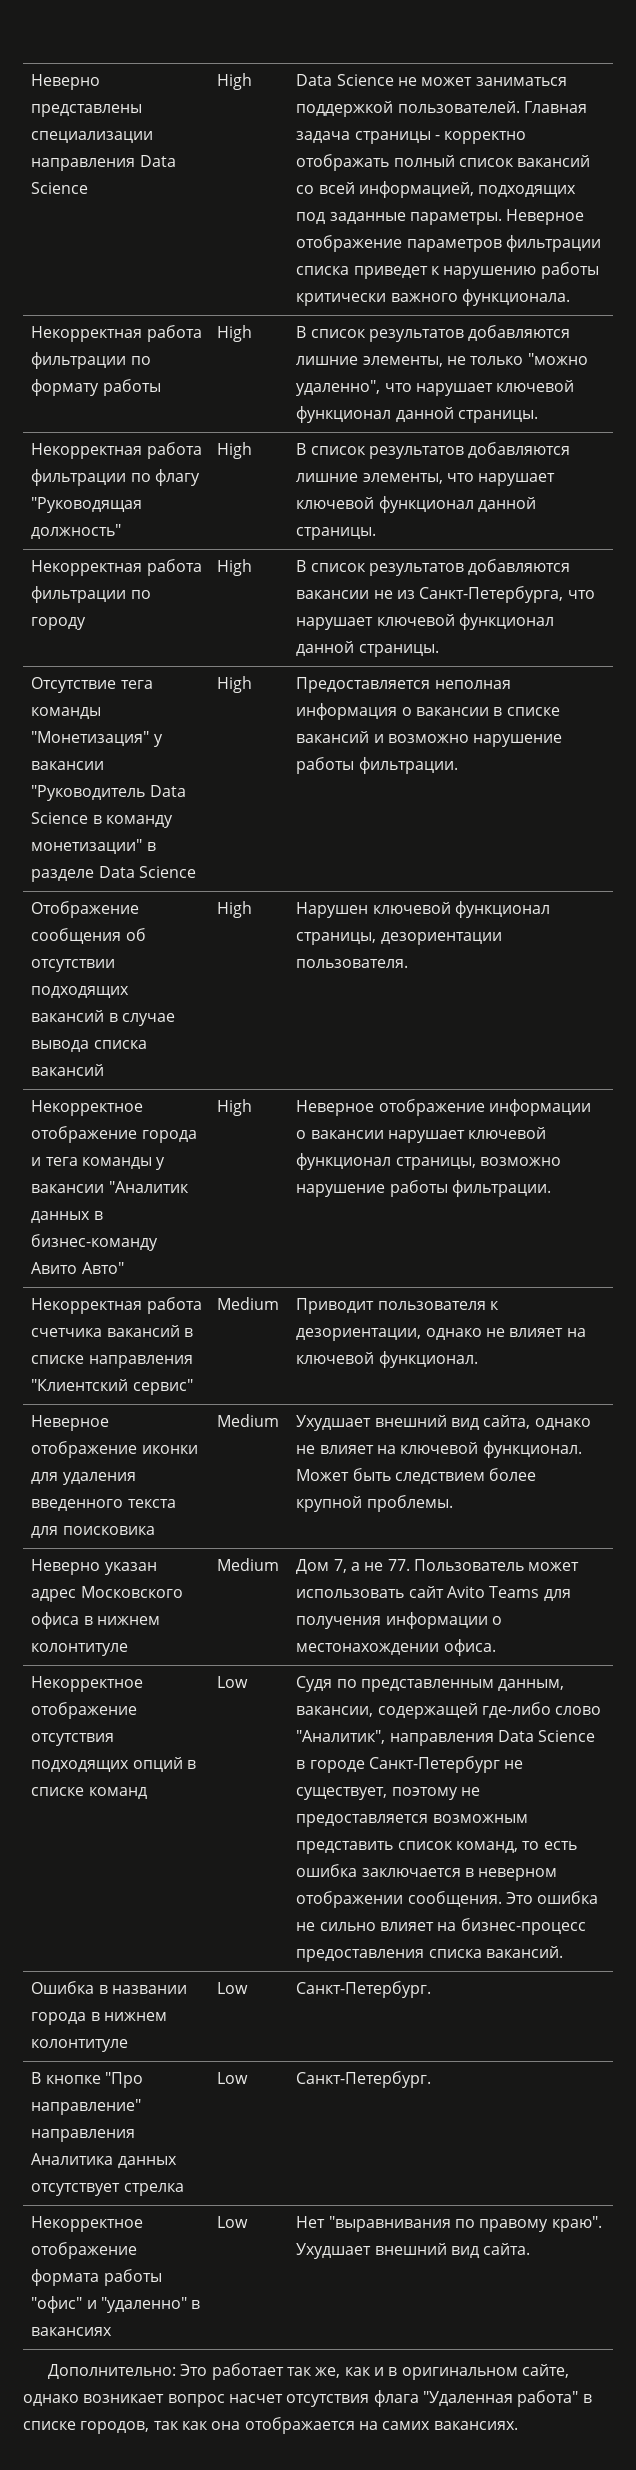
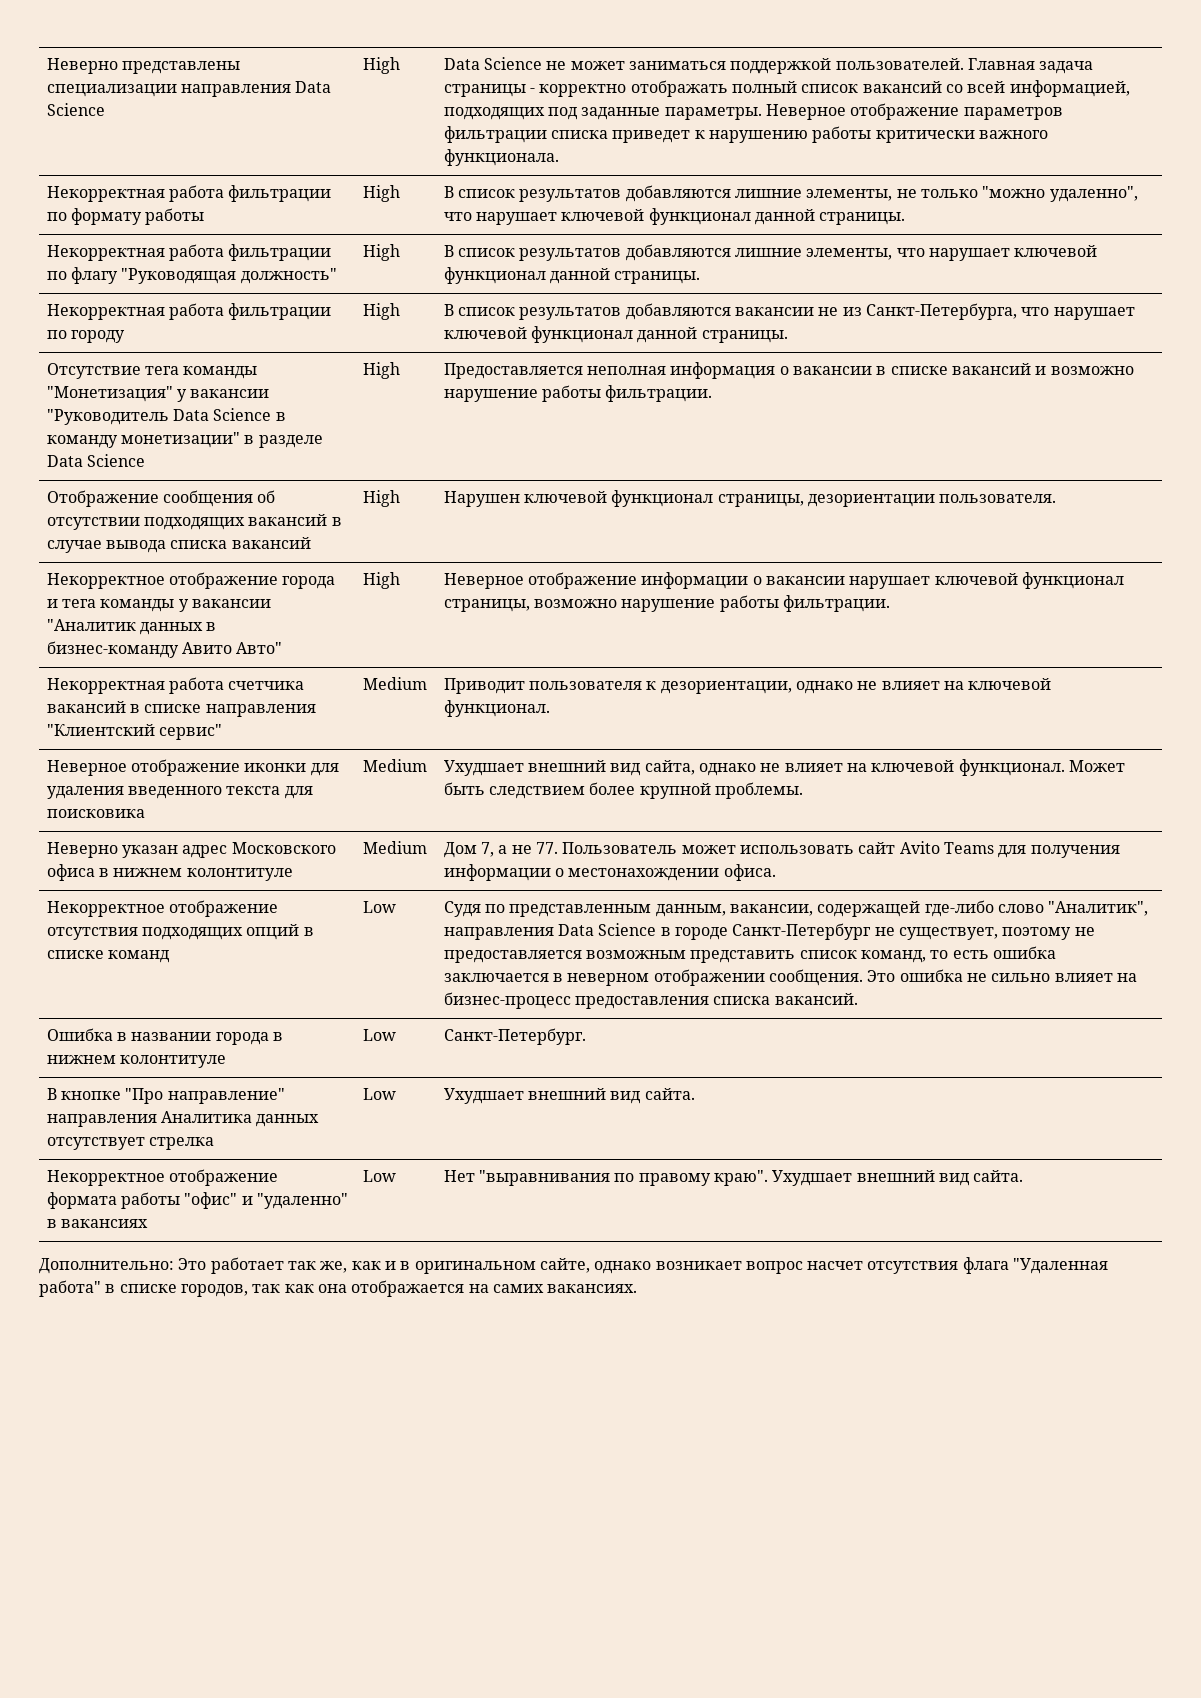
- В кнопке "Про направление" направления Аналитика данных отсутствует стрелка | Low | Санкт-Петербург.
+ В кнопке "Про направление" направления Аналитика данных отсутствует стрелка | Low | Ухудшает внешний вид сайта.

